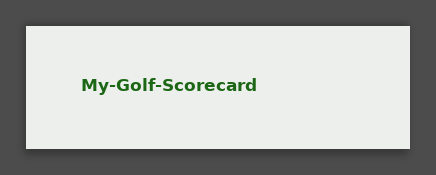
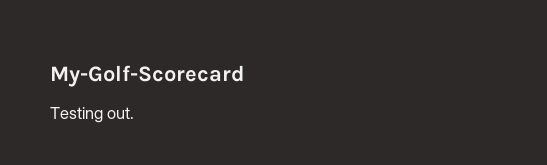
+ Testing out.

